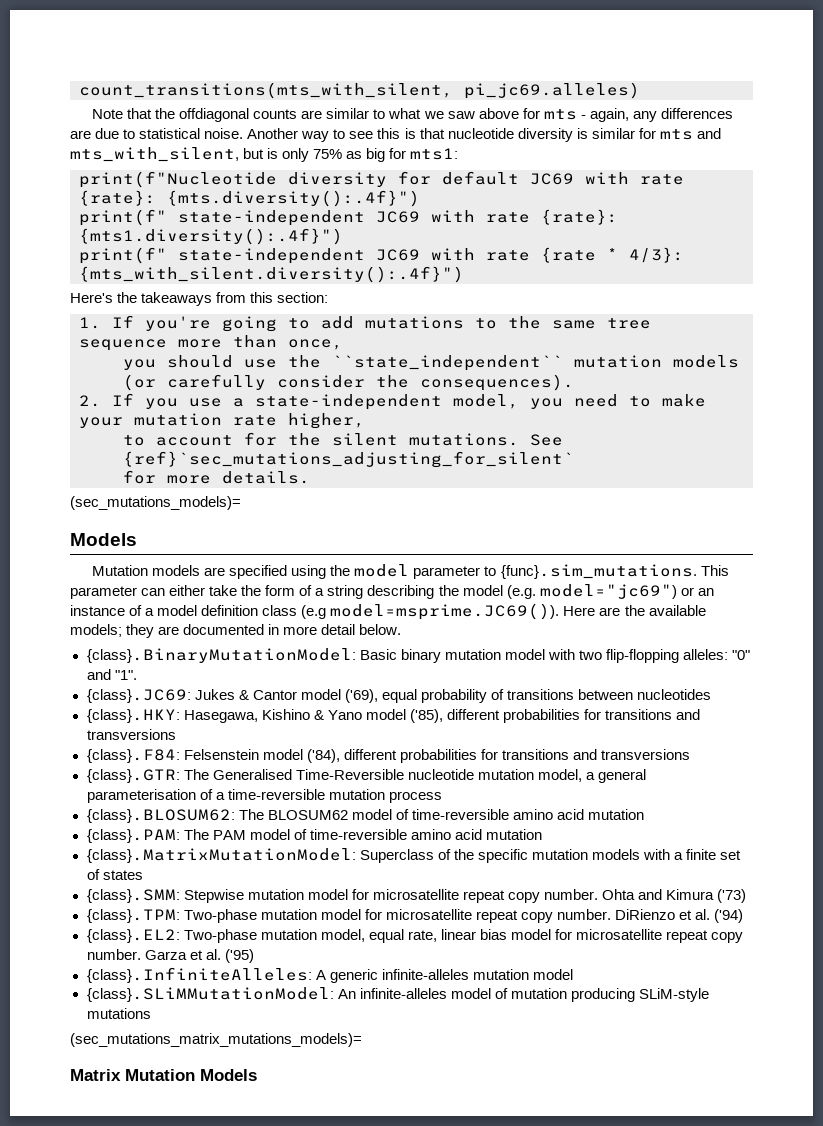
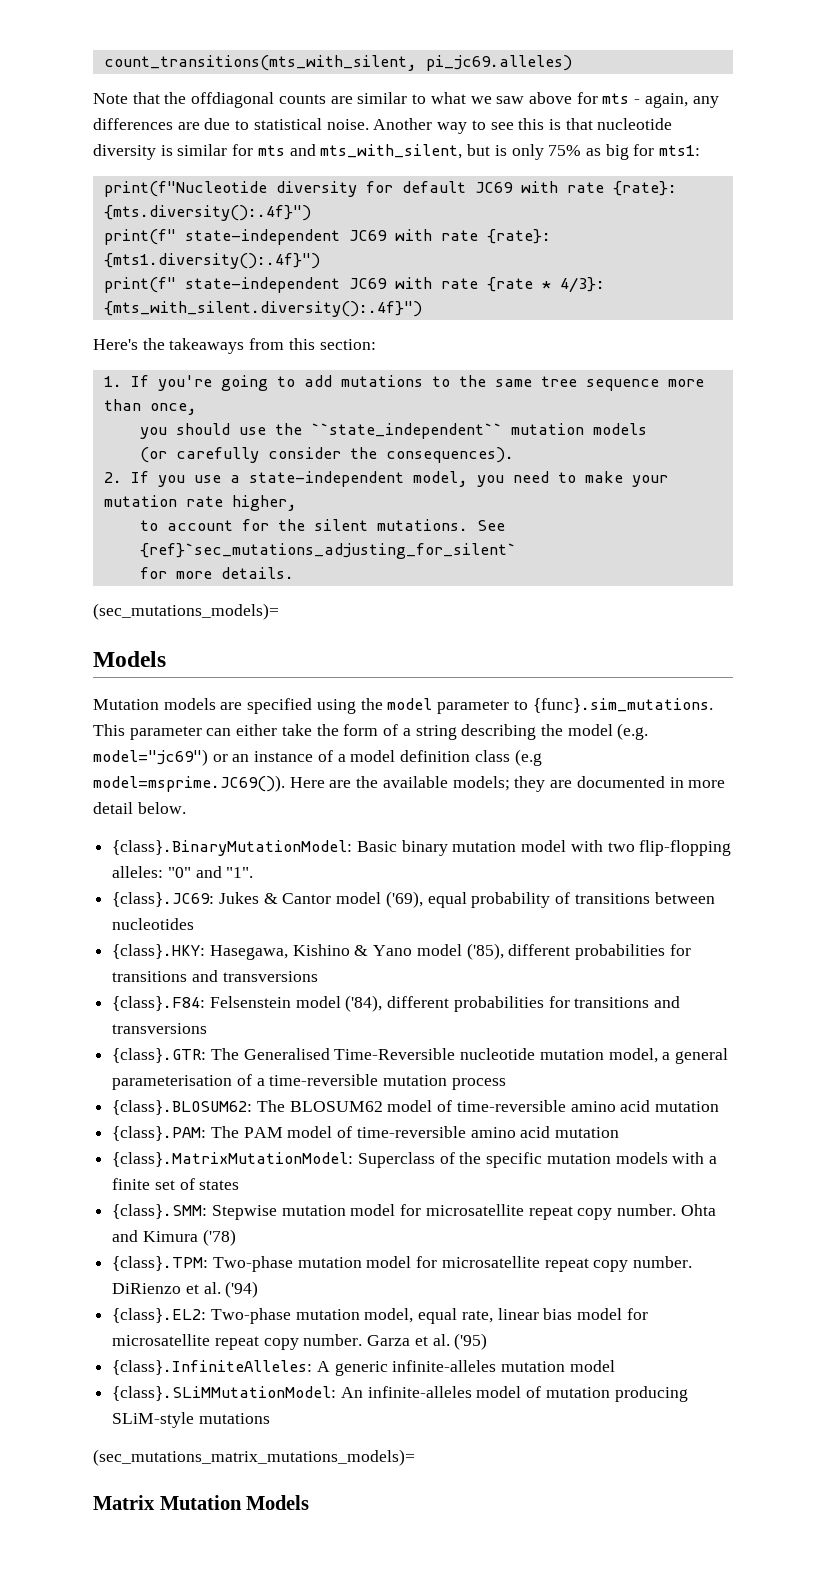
- Ohta and Kimura ('73)
+ Ohta and Kimura ('78)

